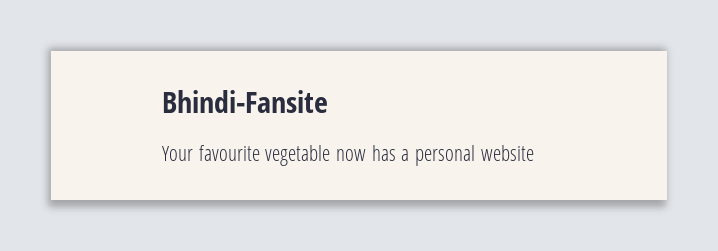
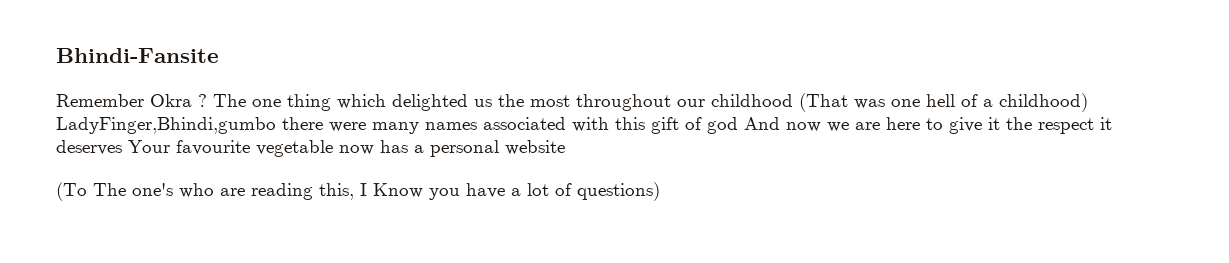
- Your favourite vegetable now has a personal website
+ Remember Okra ? The one thing which delighted us the most throughout our childhood (That was one hell of a childhood) LadyFinger,Bhindi,gumbo there were many names associated with this gift of god And now we are here to give it the respect it deserves Your favourite vegetable now has a personal website
+ (To The one's who are reading this, I Know you have a lot of questions)

